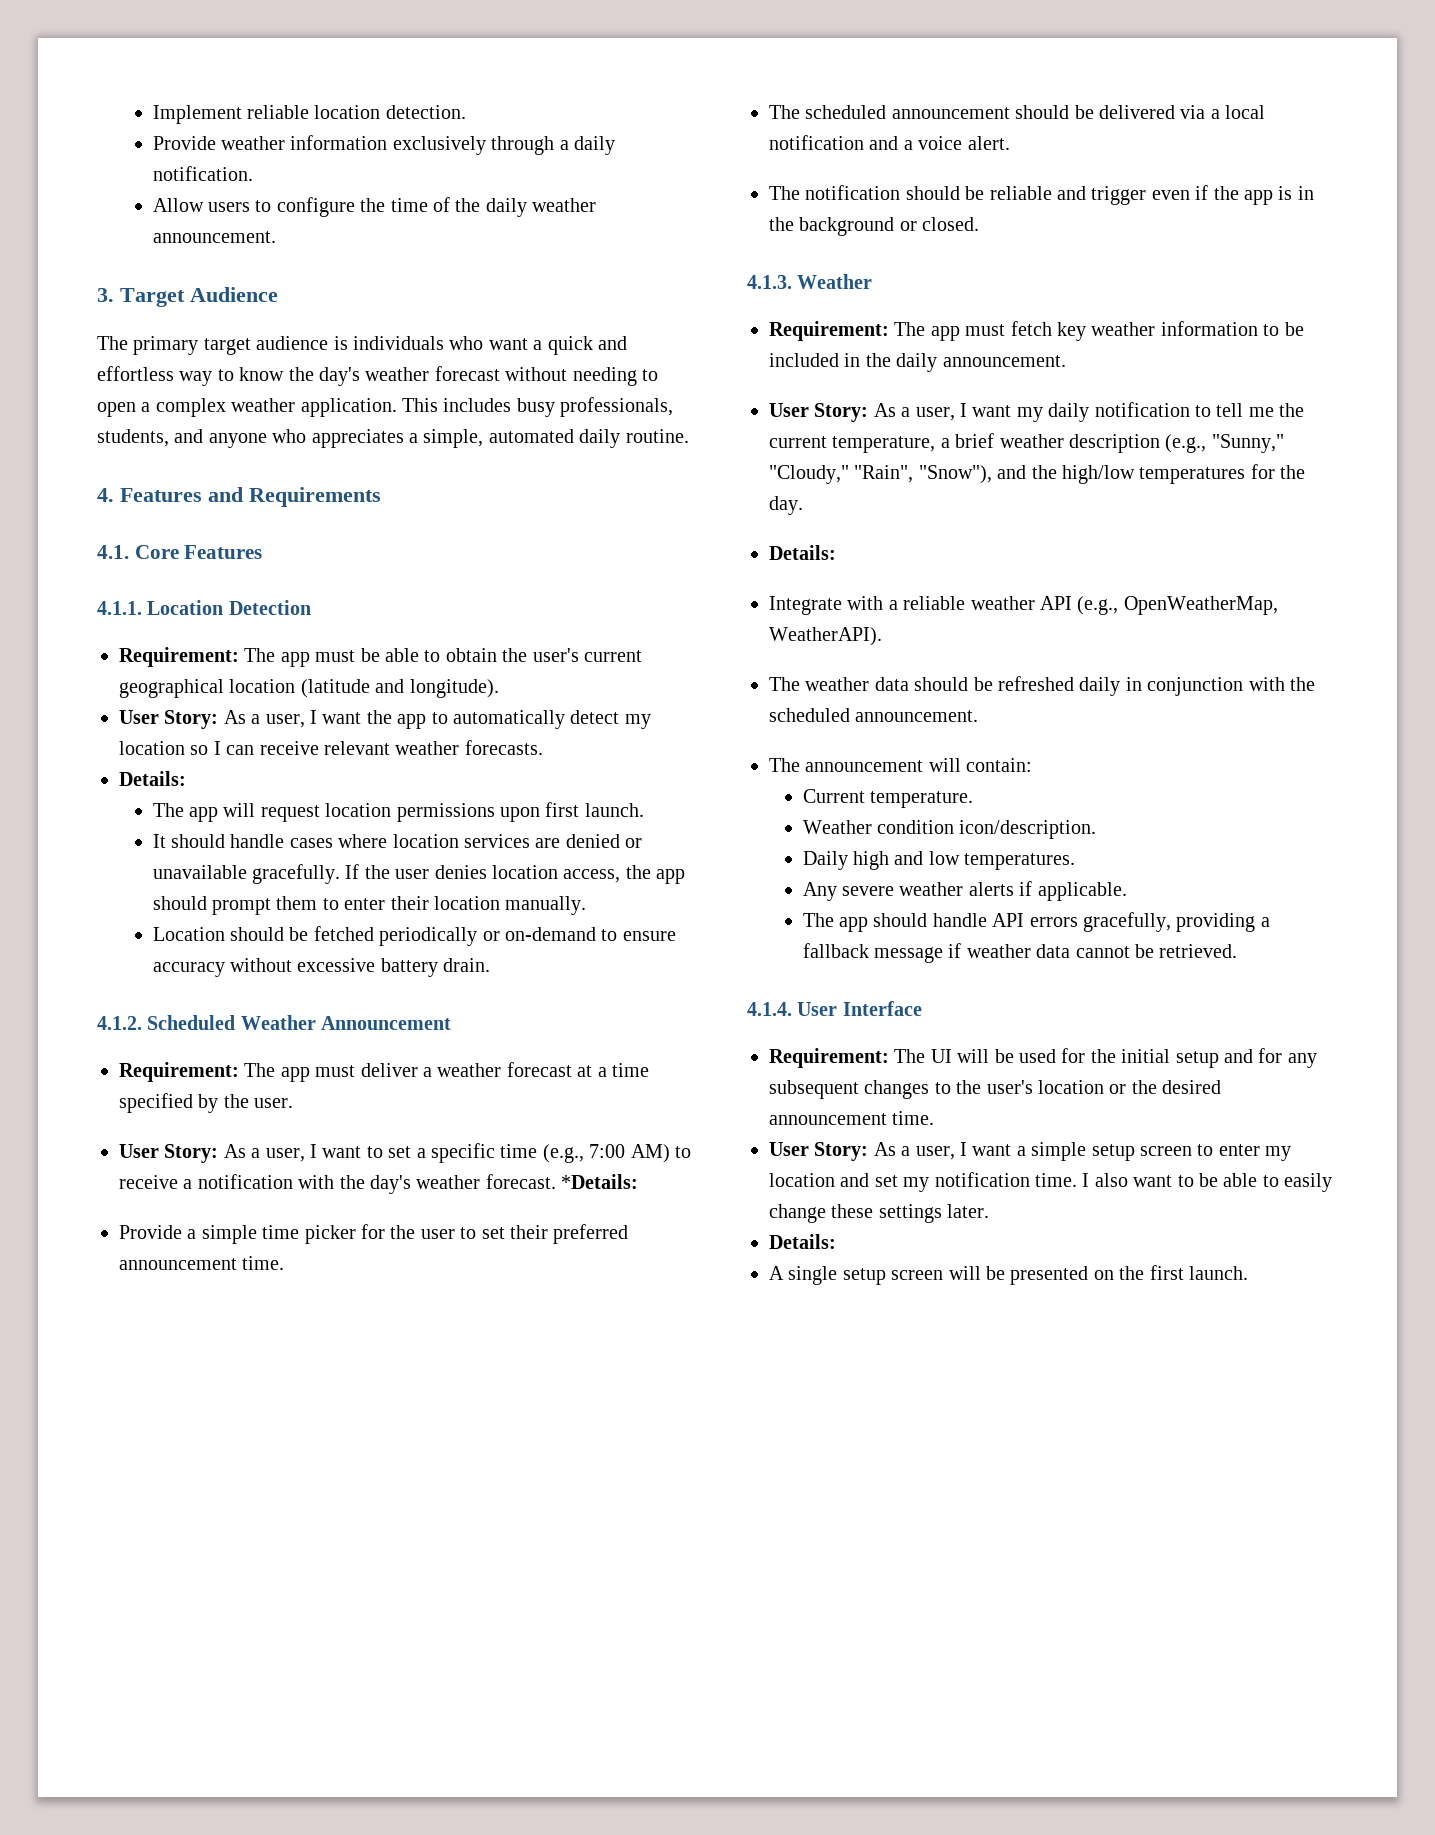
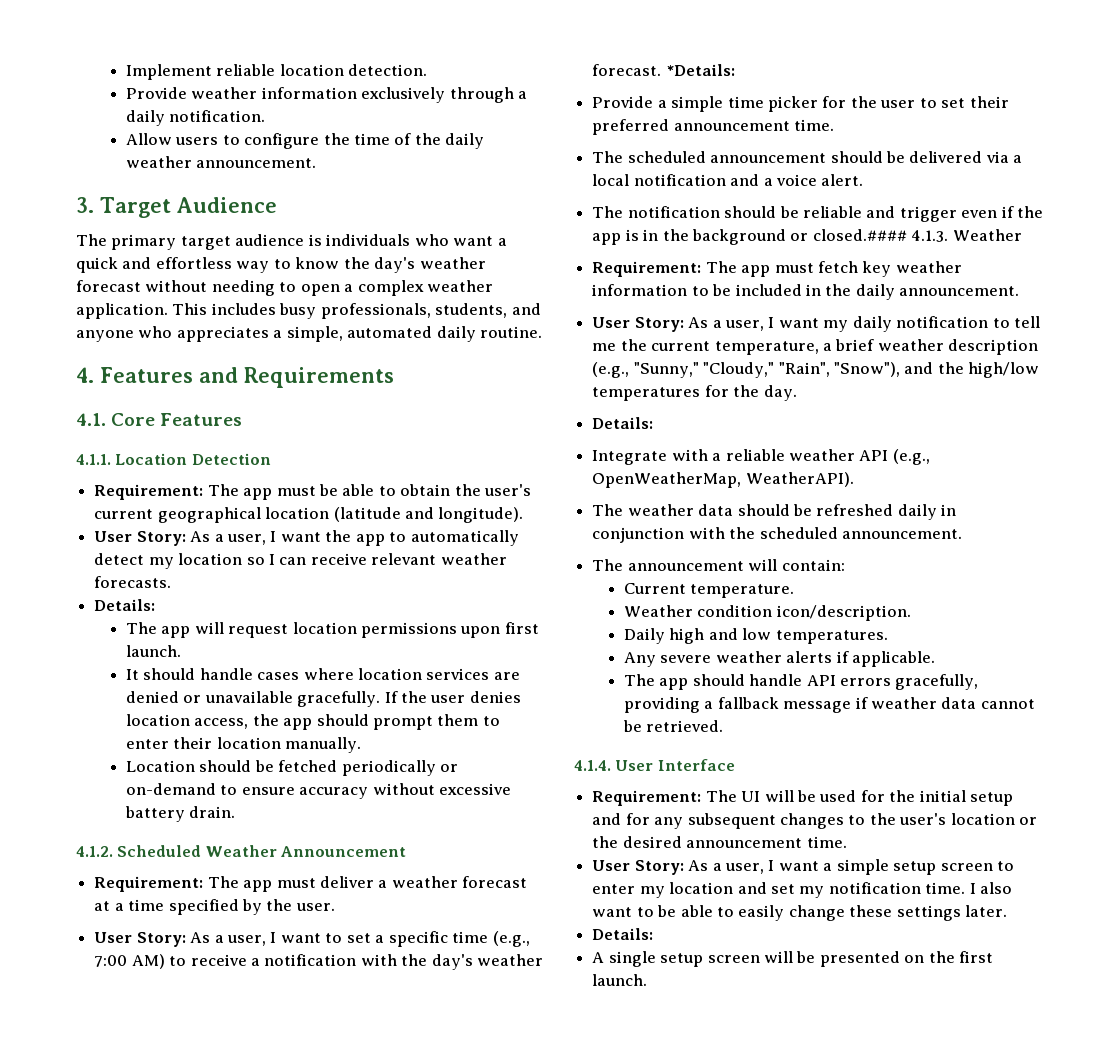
- The notification should be reliable and trigger even if the app is in the background or closed.
- 4.1.3. Weather
+ The notification should be reliable and trigger even if the app is in the background or closed.#### 4.1.3. Weather

